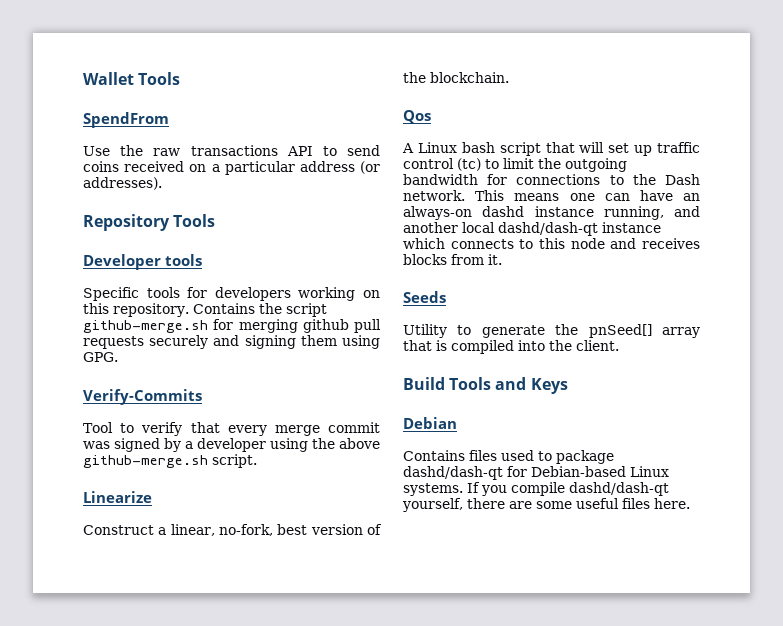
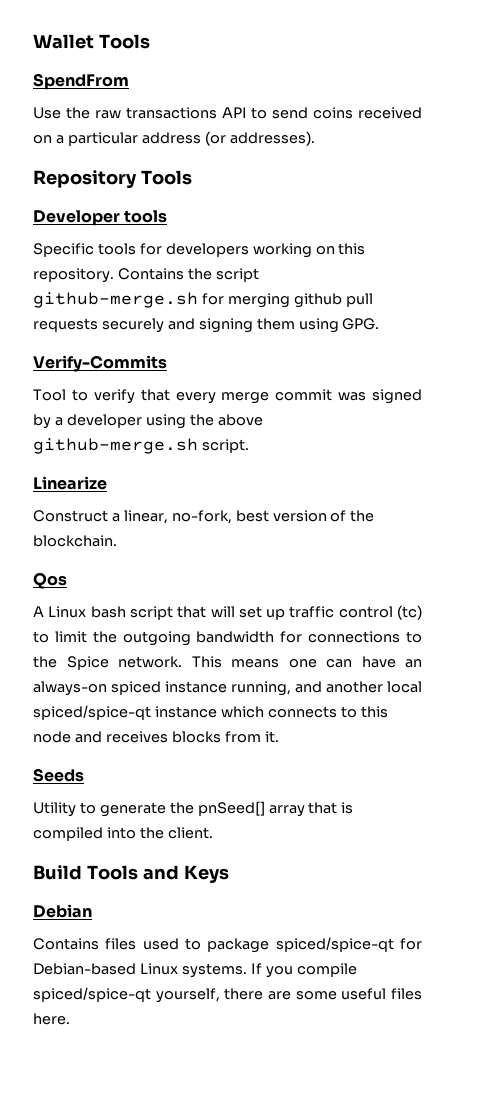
- A Linux bash script that will set up traffic control (tc) to limit the outgoing bandwidth for connections to the Dash network.
+ A Linux bash script that will set up traffic control (tc) to limit the outgoing bandwidth for connections to the Spice network.
- This means one can have an always-on dashd instance running, and another local dashd/dash-qt instance which connects to this node and receives blocks from it.
+ This means one can have an always-on spiced instance running, and another local spiced/spice-qt instance which connects to this node and receives blocks from it.
- Contains files used to package dashd/dash-qt for Debian-based Linux systems.
+ Contains files used to package spiced/spice-qt for Debian-based Linux systems.
- If you compile dashd/dash-qt yourself, there are some useful files here.
+ If you compile spiced/spice-qt yourself, there are some useful files here.

